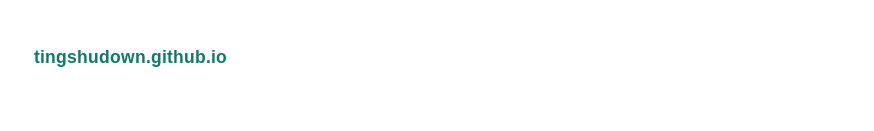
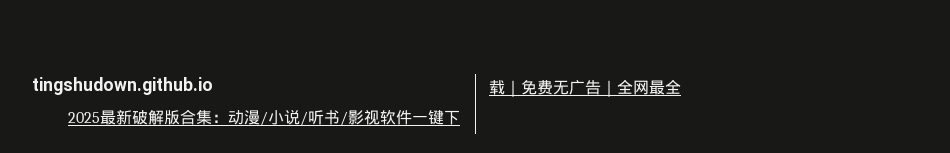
+ 2025最新破解版合集：动漫/小说/听书/影视软件一键下载｜免费无广告｜全网最全

